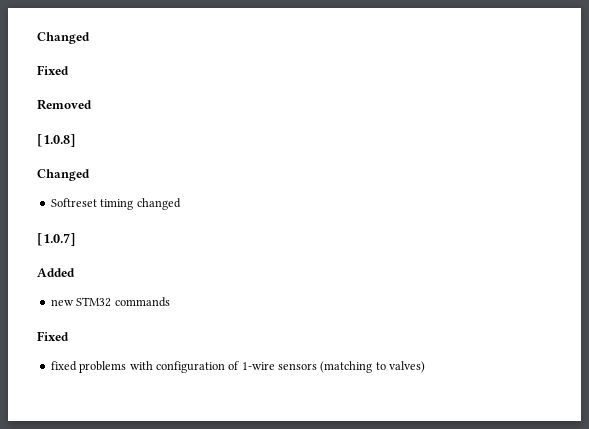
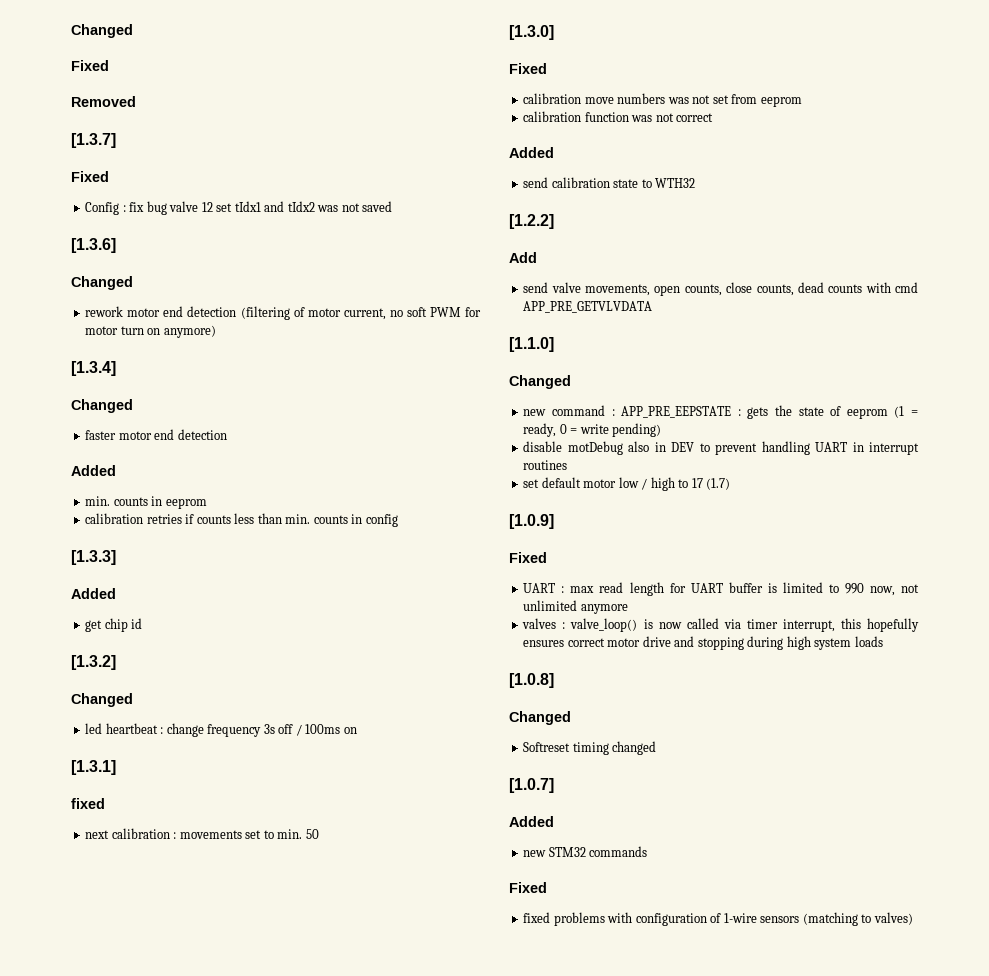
+ [1.3.7]
+ Fixed
+ Config : fix bug valve 12 set tIdx1 and tIdx2 was not saved
+ [1.3.6]
+ Changed
+ rework motor end detection (filtering of motor current, no soft PWM for motor turn on anymore)
+ [1.3.4]
+ Changed
+ faster motor end detection
+ Added
+ min. counts in eeprom
+ calibration retries if counts less than min. counts in config
+ [1.3.3]
+ Added
+ get chip id
+ [1.3.2]
+ Changed
+ led heartbeat : change frequency 3s off / 100ms on
+ [1.3.1]
+ fixed
+ next calibration : movements set to min. 50
+ [1.3.0]
+ Fixed
+ calibration move numbers was not set from eeprom
+ calibration function was not correct
+ Added
+ send calibration state to WTH32
+ [1.2.2]
+ Add
+ send valve movements, open counts, close counts, dead counts with cmd APP_PRE_GETVLVDATA
+ [1.1.0]
+ Changed
+ new command : APP_PRE_EEPSTATE : gets the state of eeprom (1 = ready, 0 = write pending)
+ disable motDebug also in DEV to prevent handling UART in interrupt routines
+ set default motor low / high to 17 (1.7)
+ [1.0.9]
+ Fixed
+ UART : max read length for UART buffer is limited to 990 now, not unlimited anymore
+ valves : valve_loop() is now called via timer interrupt, this hopefully ensures correct motor drive and stopping during high system loads

